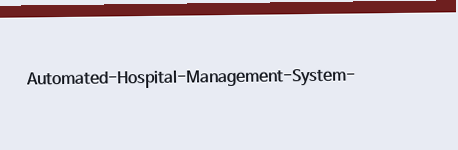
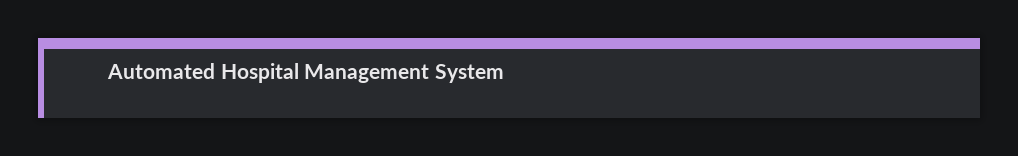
- Automated-Hospital-Management-System-
+ Automated Hospital Management System

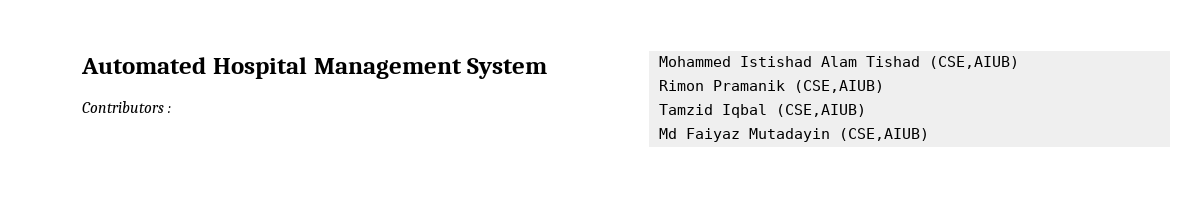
+ Contributors :
+ Mohammed Istishad Alam Tishad (CSE,AIUB)
+ Rimon Pramanik (CSE,AIUB)
+ Tamzid Iqbal (CSE,AIUB)
+ Md Faiyaz Mutadayin (CSE,AIUB)

